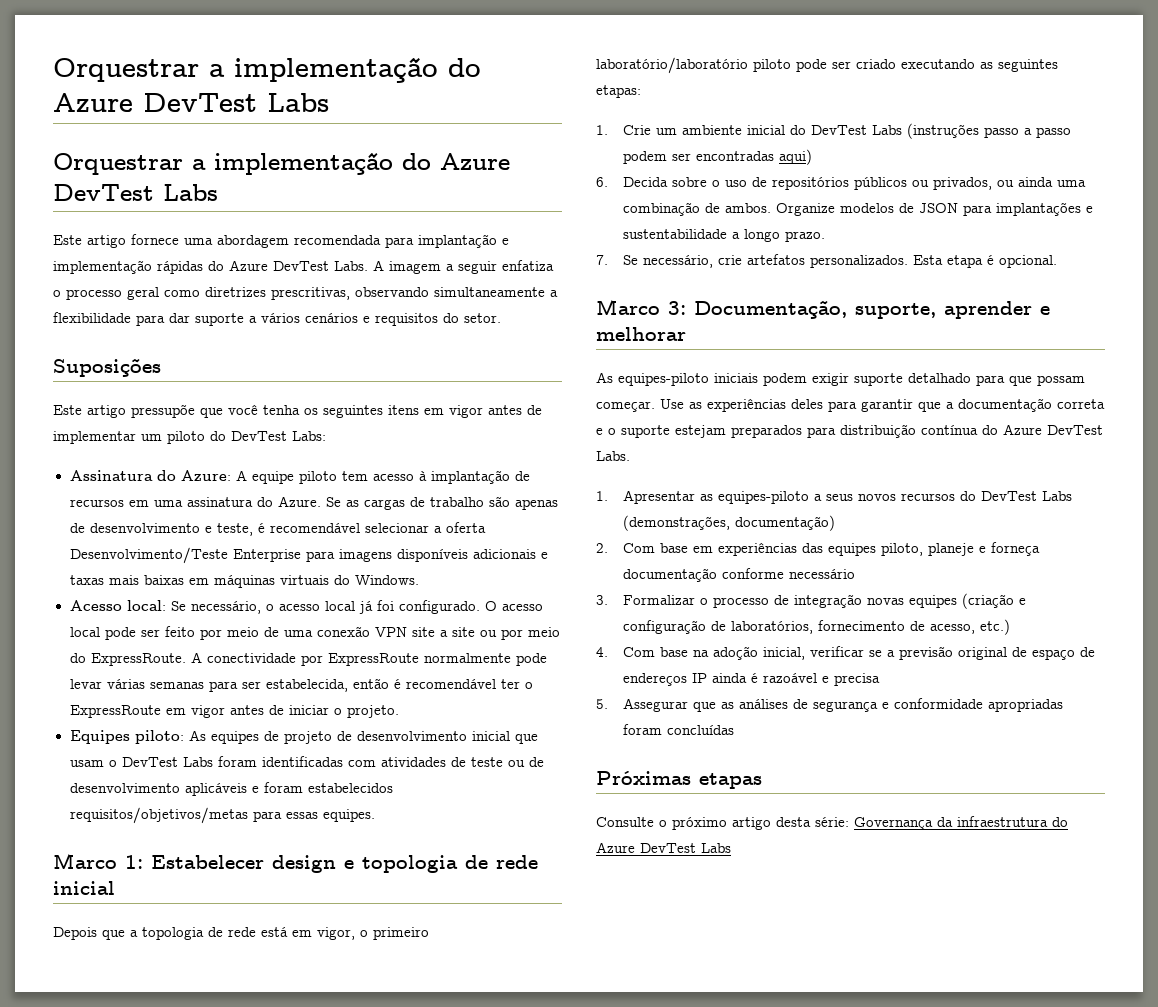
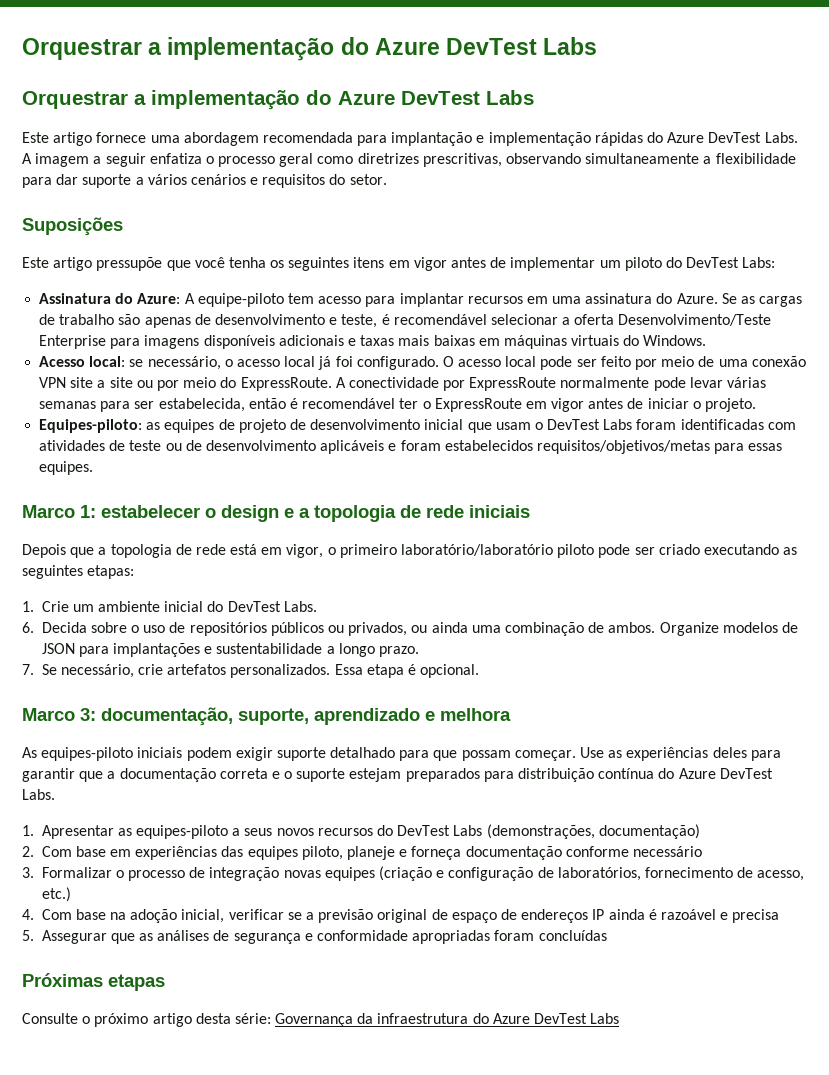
- Assinatura do Azure: A equipe piloto tem acesso à implantação de recursos em uma assinatura do Azure.
+ Assinatura do Azure: A equipe-piloto tem acesso para implantar recursos em uma assinatura do Azure.
- Acesso local: Se necessário, o acesso local já foi configurado.
+ Acesso local: se necessário, o acesso local já foi configurado.
- Equipes piloto: As equipes de projeto de desenvolvimento inicial que usam o DevTest Labs foram identificadas com atividades de teste ou de desenvolvimento aplicáveis e foram estabelecidos requisitos/objetivos/metas para essas equipes.
+ Equipes-piloto: as equipes de projeto de desenvolvimento inicial que usam o DevTest Labs foram identificadas com atividades de teste ou de desenvolvimento aplicáveis e foram estabelecidos requisitos/objetivos/metas para essas equipes.
- Marco 1: Estabelecer design e topologia de rede inicial
+ Marco 1: estabelecer o design e a topologia de rede iniciais
- 1. Crie um ambiente inicial do DevTest Labs (instruções passo a passo podem ser encontradas aqui)
+ 1. Crie um ambiente inicial do DevTest Labs.
- Esta etapa é opcional.
+ Essa etapa é opcional.
- Marco 3: Documentação, suporte, aprender e melhorar
+ Marco 3: documentação, suporte, aprendizado e melhora

